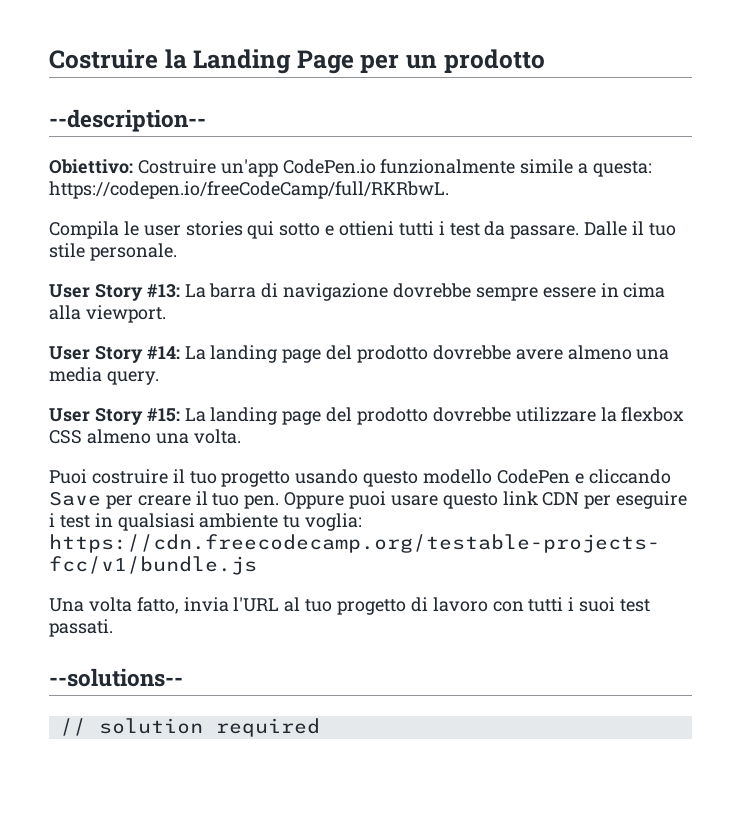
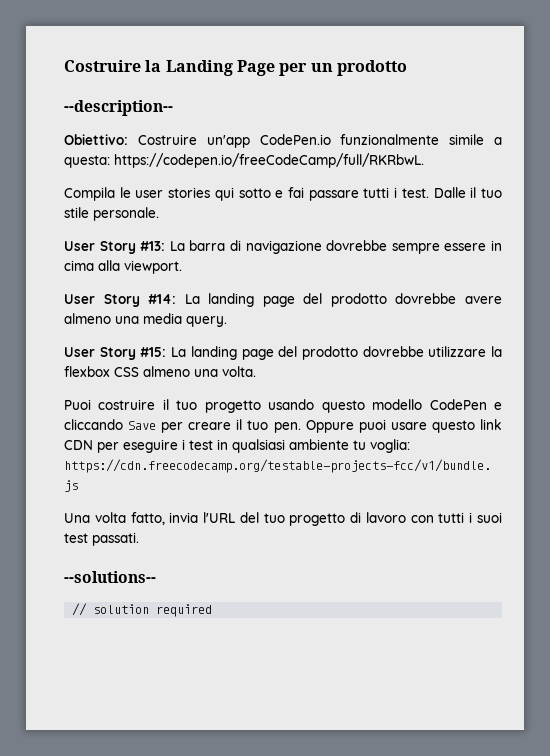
- Compila le user stories qui sotto e ottieni tutti i test da passare.
+ Compila le user stories qui sotto e fai passare tutti i test.
- Una volta fatto, invia l'URL al tuo progetto di lavoro con tutti i suoi test passati.
+ Una volta fatto, invia l'URL del tuo progetto di lavoro con tutti i suoi test passati.

